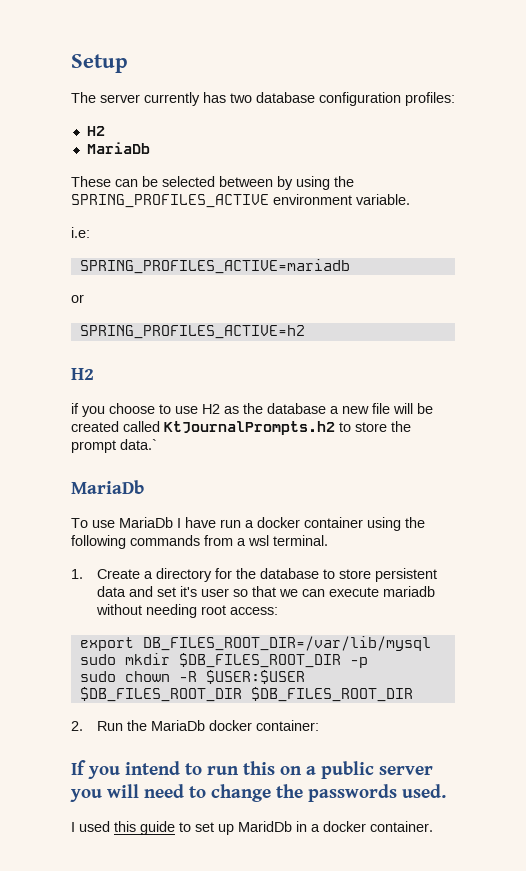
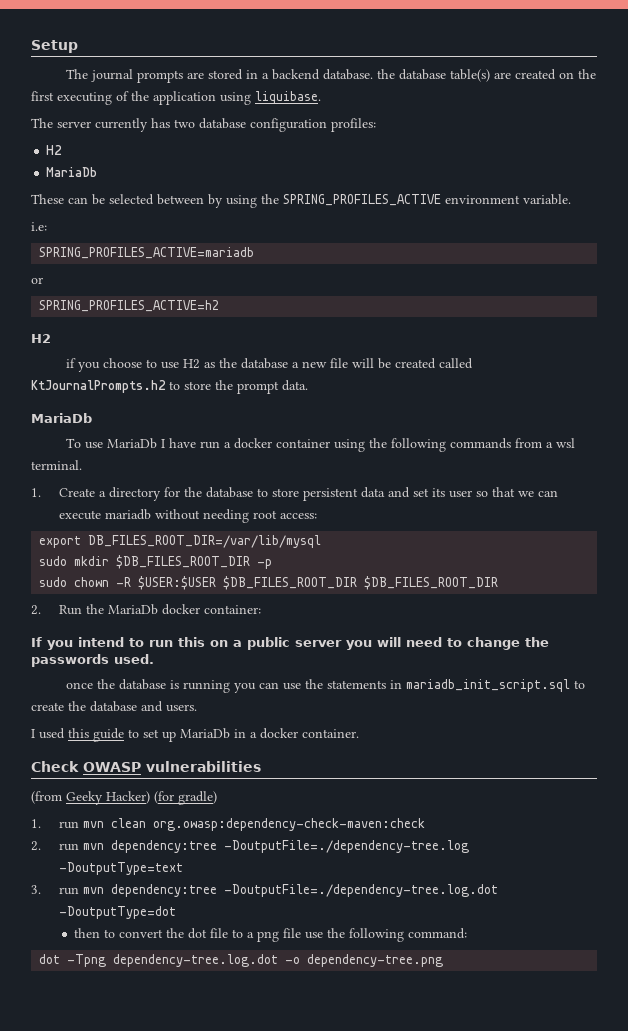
+ The journal prompts are stored in a backend database. the database table(s) are created on the first executing of the application using liquibase.
- if you choose to use H2 as the database a new file will be created called KtJournalPrompts.h2 to store the prompt data.`
+ if you choose to use H2 as the database a new file will be created called KtJournalPrompts.h2 to store the prompt data.
- 1. Create a directory for the database to store persistent data and set it's user so that we can execute mariadb without needing root access:
+ 1. Create a directory for the database to store persistent data and set its user so that we can execute mariadb without needing root access:
+ once the database is running you can use the statements in mariadb_init_script.sql to create the database and users.
- I used this guide to set up MaridDb in a docker container.
+ I used this guide to set up MariaDb in a docker container.
+ Check OWASP vulnerabilities
+ (from Geeky Hacker) (for gradle)
+ 1. run mvn clean org.owasp:dependency-check-maven:check
+ 2. run mvn dependency:tree -DoutputFile=./dependency-tree.log -DoutputType=text
+ 3. run mvn dependency:tree -DoutputFile=./dependency-tree.log.dot -DoutputType=dot
+ then to convert the dot file to a png file use the following command:
+ dot -Tpng dependency-tree.log.dot -o dependency-tree.png

